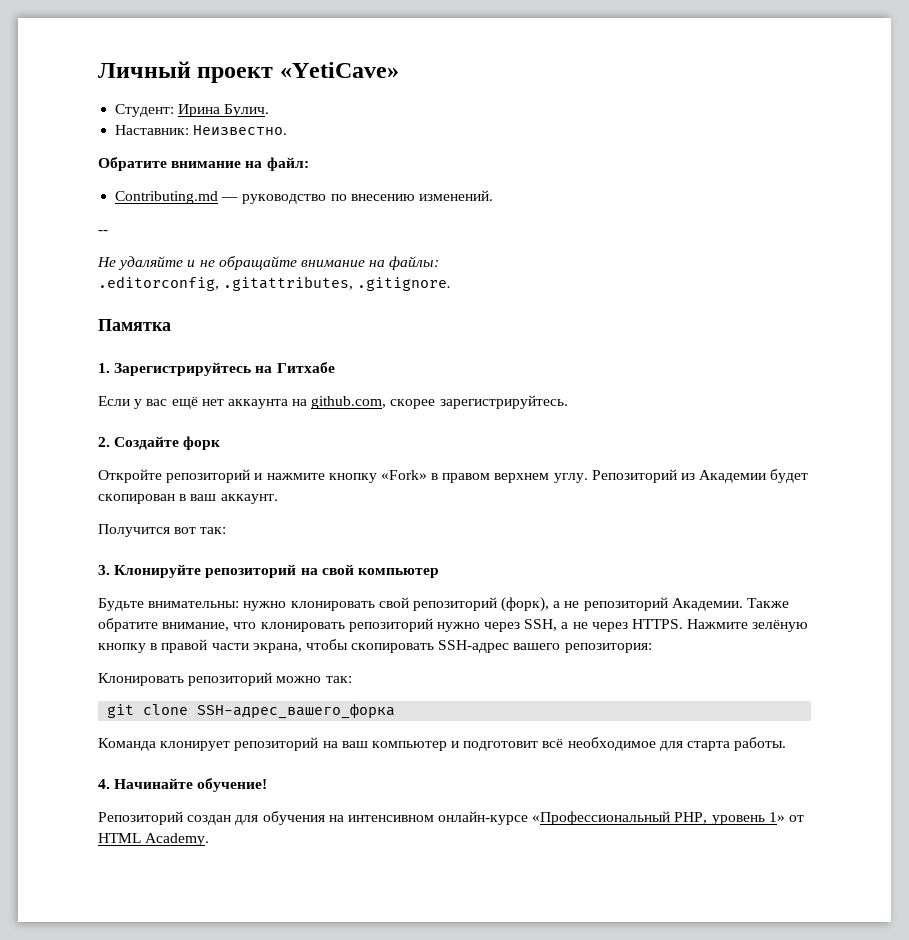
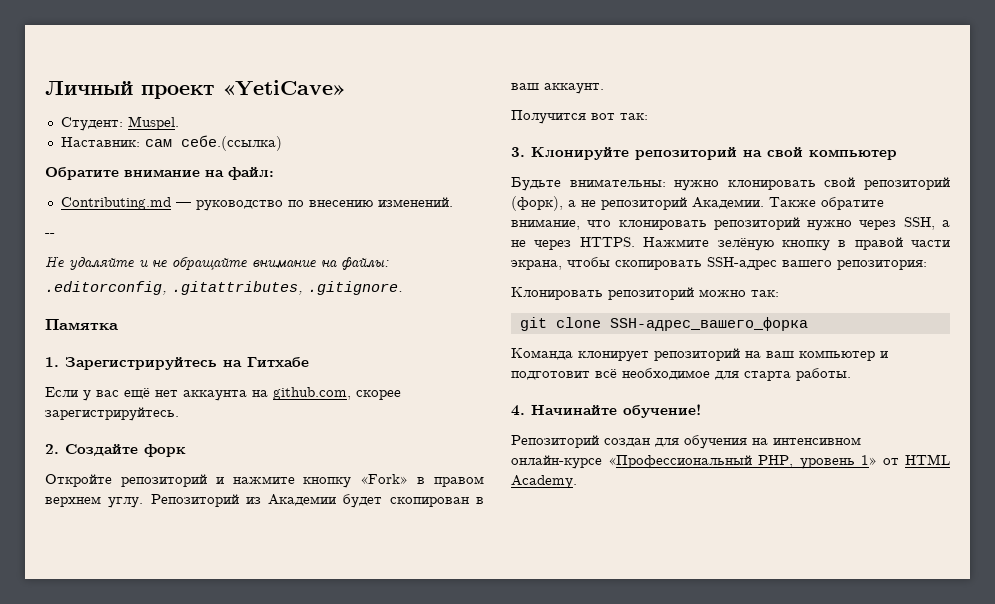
- Студент: Ирина Булич.
+ Студент: Muspel.
- Наставник: Неизвестно.
+ Наставник: сам себе.(ссылка)

